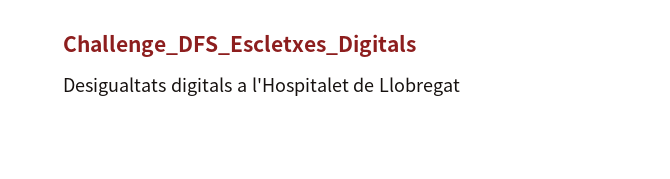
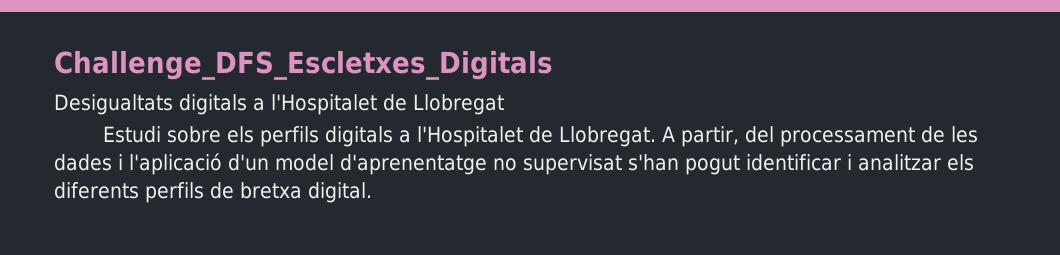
+ Estudi sobre els perfils digitals a l'Hospitalet de Llobregat. A partir, del processament de les dades i l'aplicació d'un model d'aprenentatge no supervisat s'han pogut identificar i analitzar els diferents perfils de bretxa digital.

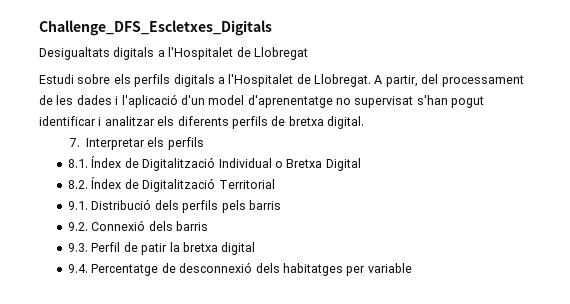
+ 7. Interpretar els perfils
+ 8.1. Índex de Digitalització Individual o Bretxa Digital
+ 8.2. Índex de Digitalització Territorial
+ 9.1. Distribució dels perfils pels barris
+ 9.2. Connexió dels barris
+ 9.3. Perfil de patir la bretxa digital
+ 9.4. Percentatge de desconnexió dels habitatges per variable

